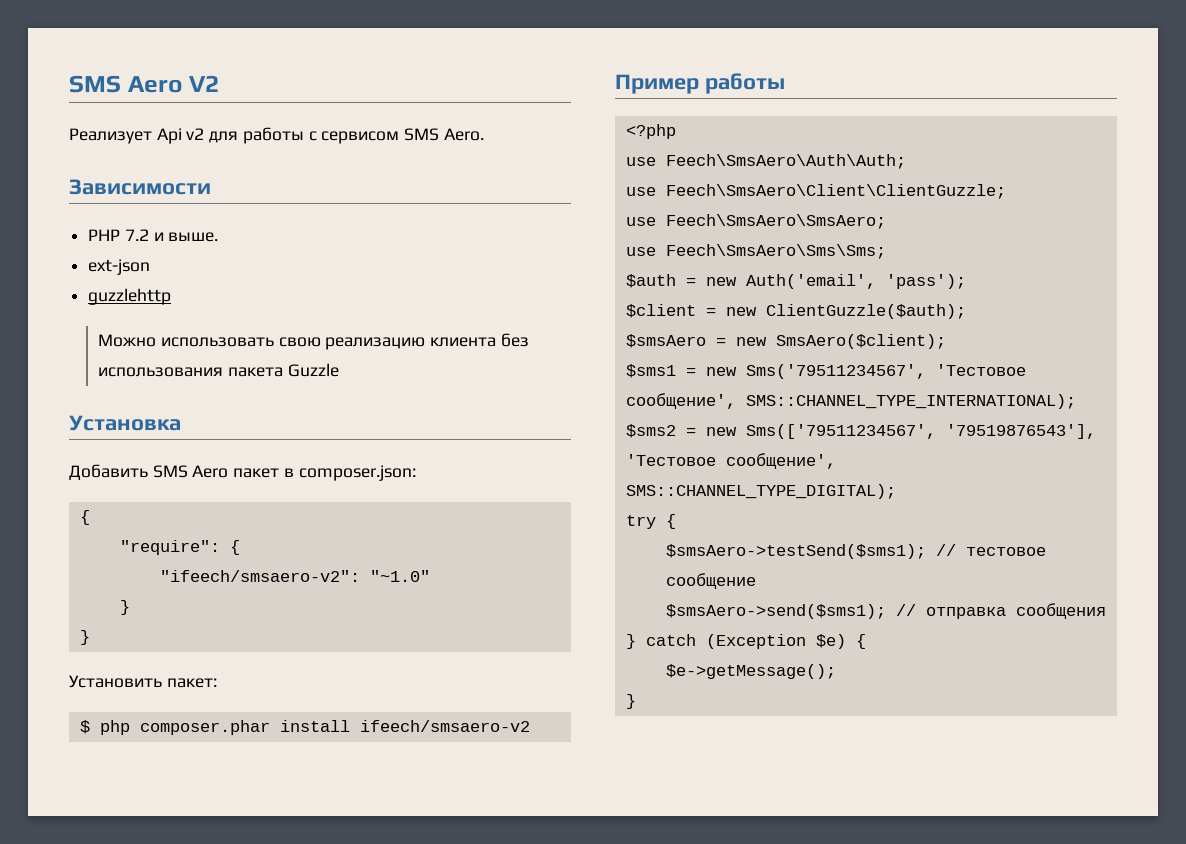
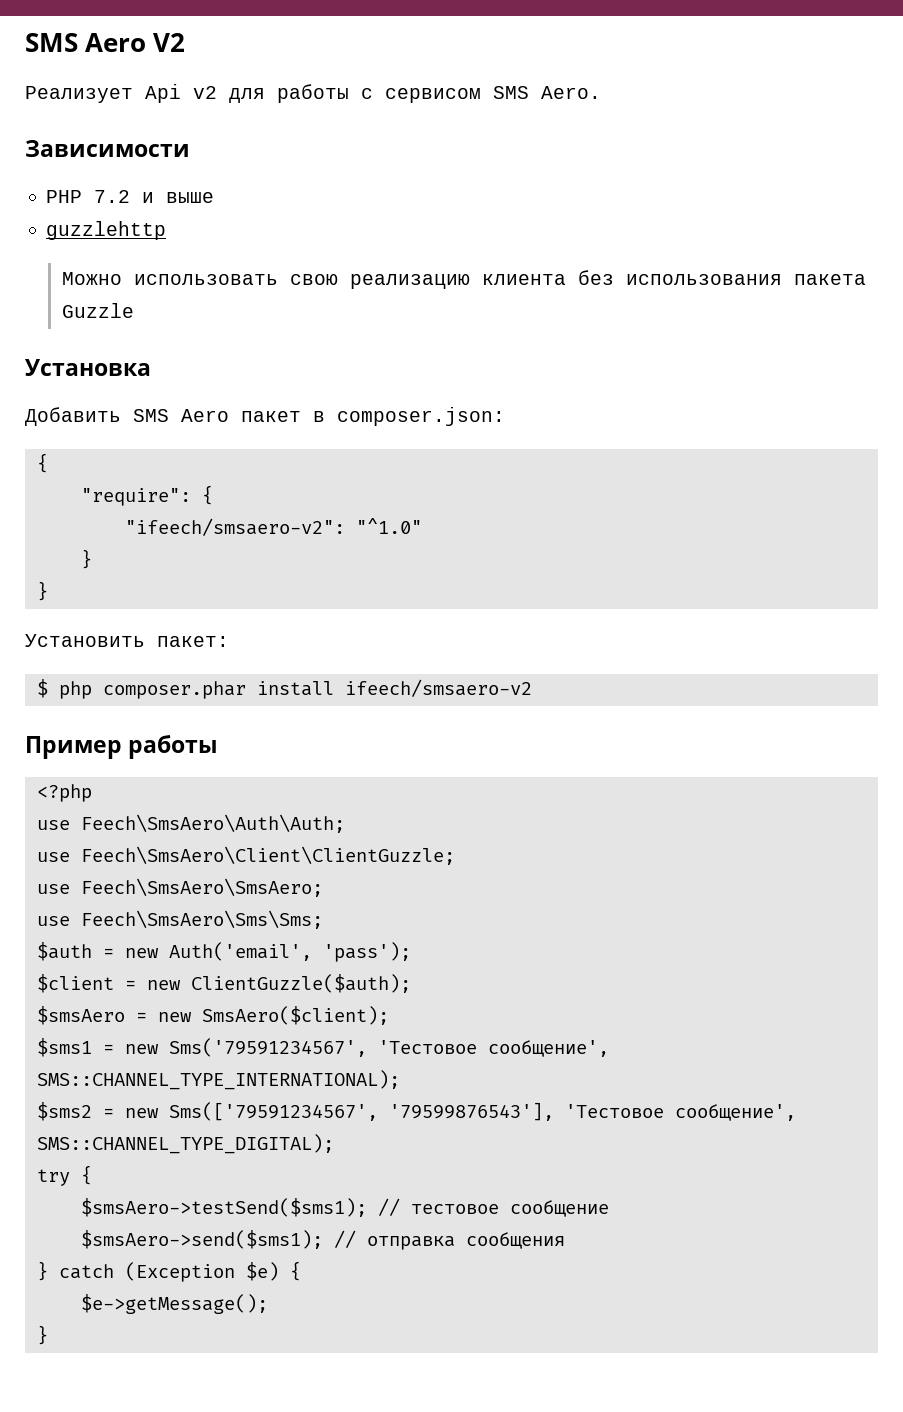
- PHP 7.2 и выше.
- ext-json
+ PHP 7.2 и выше
- "ifeech/smsaero-v2": "~1.0"
+ "ifeech/smsaero-v2": "^1.0"
- $sms1 = new Sms('79511234567', 'Тестовое сообщение', SMS::CHANNEL_TYPE_INTERNATIONAL);
+ $sms1 = new Sms('79591234567', 'Тестовое сообщение', SMS::CHANNEL_TYPE_INTERNATIONAL);
- $sms2 = new Sms(['79511234567', '79519876543'], 'Тестовое сообщение', SMS::CHANNEL_TYPE_DIGITAL);
+ $sms2 = new Sms(['79591234567', '79599876543'], 'Тестовое сообщение', SMS::CHANNEL_TYPE_DIGITAL);

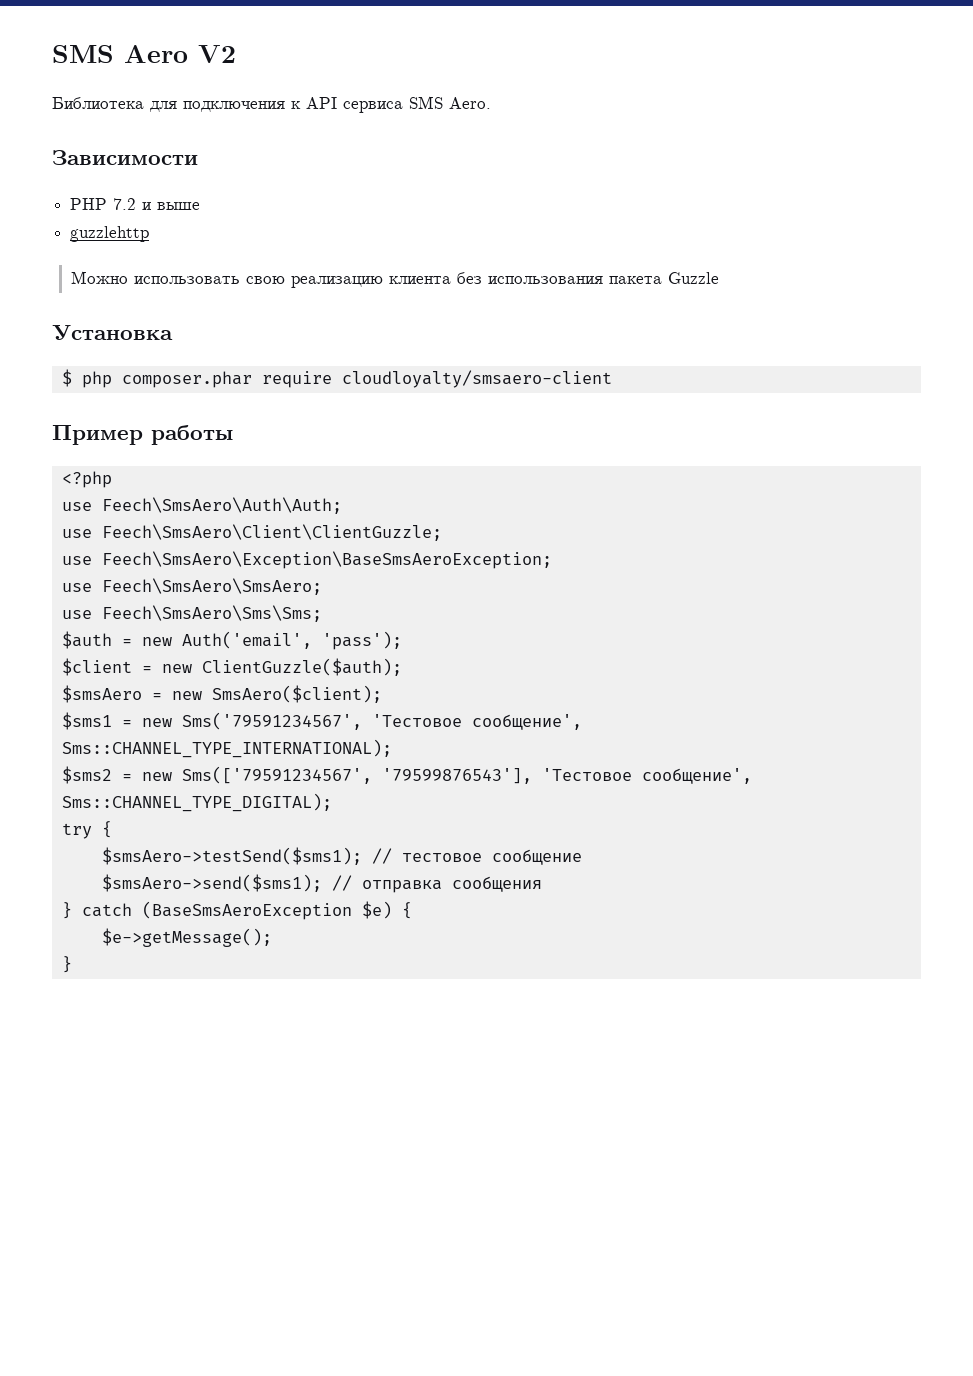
- Реализует Api v2 для работы с сервисом SMS Aero.
+ Библиотека для подключения к API сервиса SMS Aero.
- Добавить SMS Aero пакет в composer.json:
- {
- "require": {
- "ifeech/smsaero-v2": "^1.0"
- }
- }
- Установить пакет:
- $ php composer.phar install ifeech/smsaero-v2
+ $ php composer.phar require cloudloyalty/smsaero-client
+ use Feech\SmsAero\Exception\BaseSmsAeroException;
- $sms1 = new Sms('79591234567', 'Тестовое сообщение', SMS::CHANNEL_TYPE_INTERNATIONAL);
+ $sms1 = new Sms('79591234567', 'Тестовое сообщение', Sms::CHANNEL_TYPE_INTERNATIONAL);
- $sms2 = new Sms(['79591234567', '79599876543'], 'Тестовое сообщение', SMS::CHANNEL_TYPE_DIGITAL);
+ $sms2 = new Sms(['79591234567', '79599876543'], 'Тестовое сообщение', Sms::CHANNEL_TYPE_DIGITAL);
- } catch (Exception $e) {
+ } catch (BaseSmsAeroException $e) {

